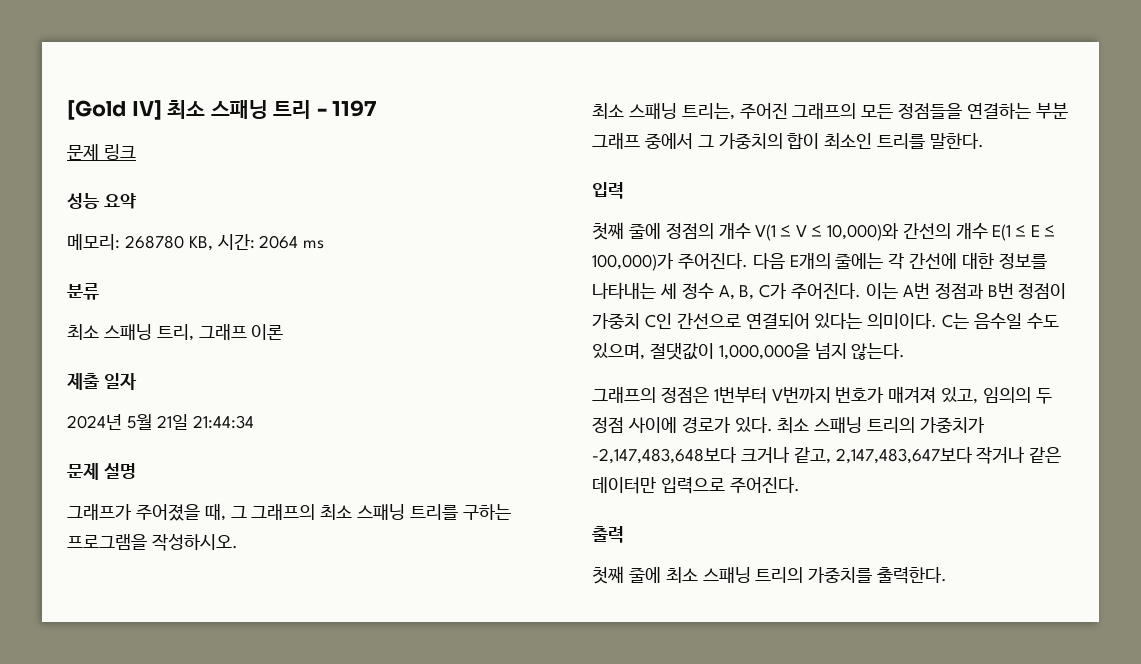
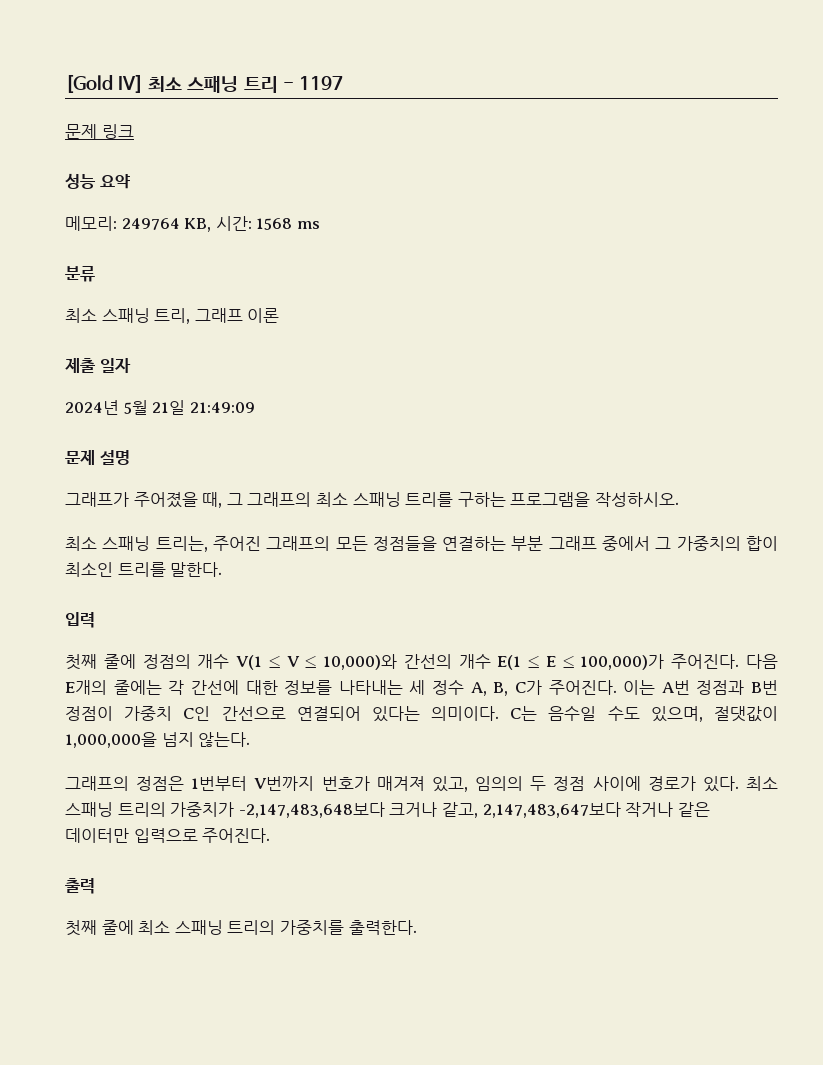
- 메모리: 268780 KB, 시간: 2064 ms
+ 메모리: 249764 KB, 시간: 1568 ms
- 2024년 5월 21일 21:44:34
+ 2024년 5월 21일 21:49:09

